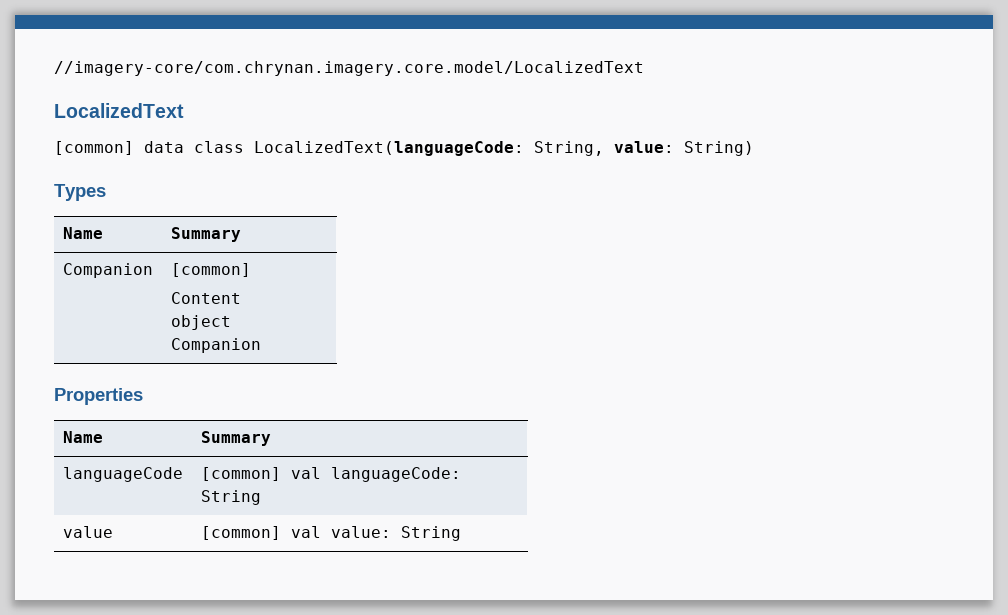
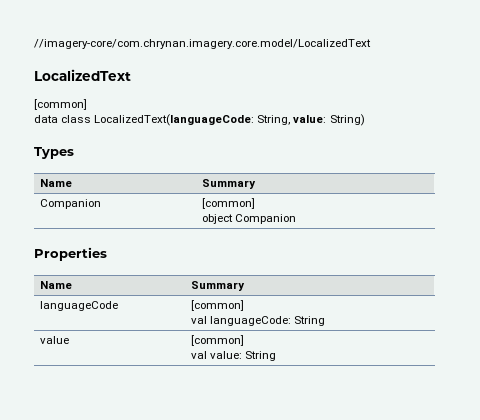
  LocalizedText
- [common] data class LocalizedText(languageCode: String, value: String)
+ [common]
+ data class LocalizedText(languageCode: String, value: String)
  Companion | [common]
- Content
- languageCode | [common] val languageCode: String
+ languageCode | [common]
+ val languageCode: String
- value | [common] val value: String
+ value | [common]
+ val value: String

